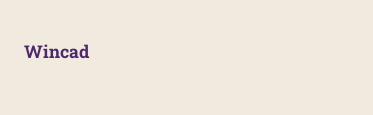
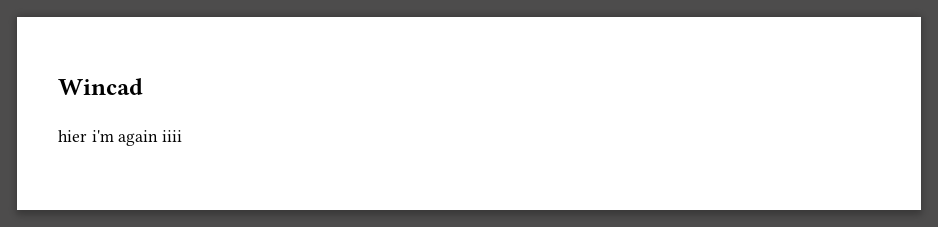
+ hier i'm again iiii

